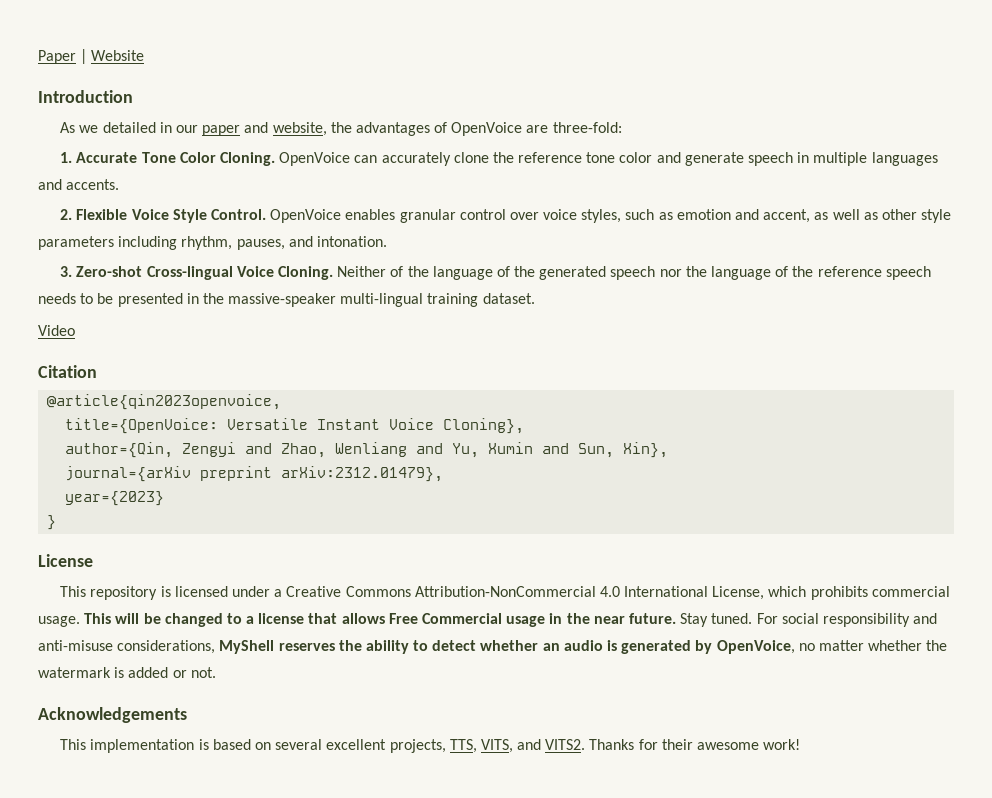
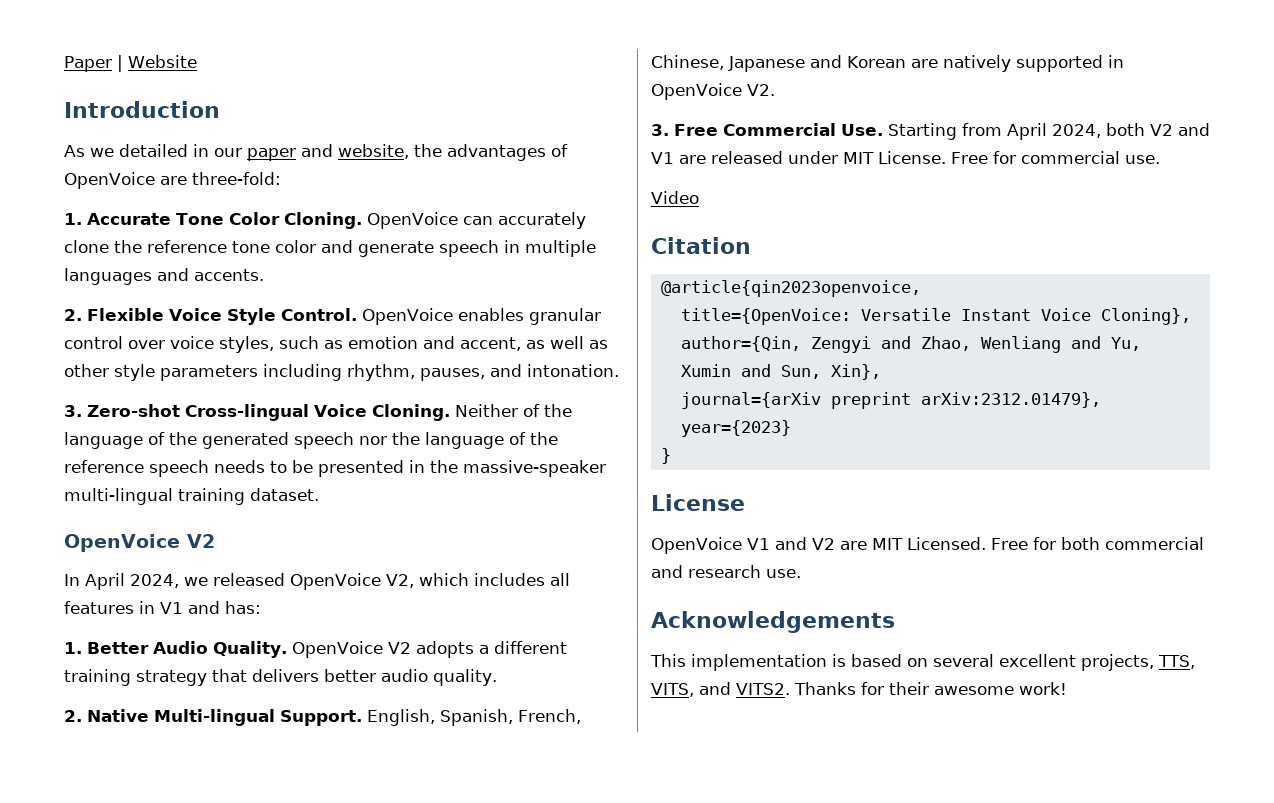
  Neither of the language of the generated speech nor the language of the reference speech needs to be presented in the massive-speaker multi-lingual training dataset.
+ OpenVoice V2
+ In April 2024, we released OpenVoice V2, which includes all features in V1 and has:
+ 1. Better Audio Quality. OpenVoice V2 adopts a different training strategy that delivers better audio quality.
+ 2. Native Multi-lingual Support. English, Spanish, French, Chinese, Japanese and Korean are natively supported in OpenVoice V2.
+ 3. Free Commercial Use. Starting from April 2024, both V2 and V1 are released under MIT License. Free for commercial use.
- This repository is licensed under a Creative Commons Attribution-NonCommercial 4.0 International License, which prohibits commercial usage. This will be changed to a license that allows Free Commercial usage in the near future. Stay tuned. For social responsibility and anti-misuse considerations, MyShell reserves the ability to detect whether an audio is generated by OpenVoice, no matter whether the watermark is added or not.
+ OpenVoice V1 and V2 are MIT Licensed. Free for both commercial and research use.

